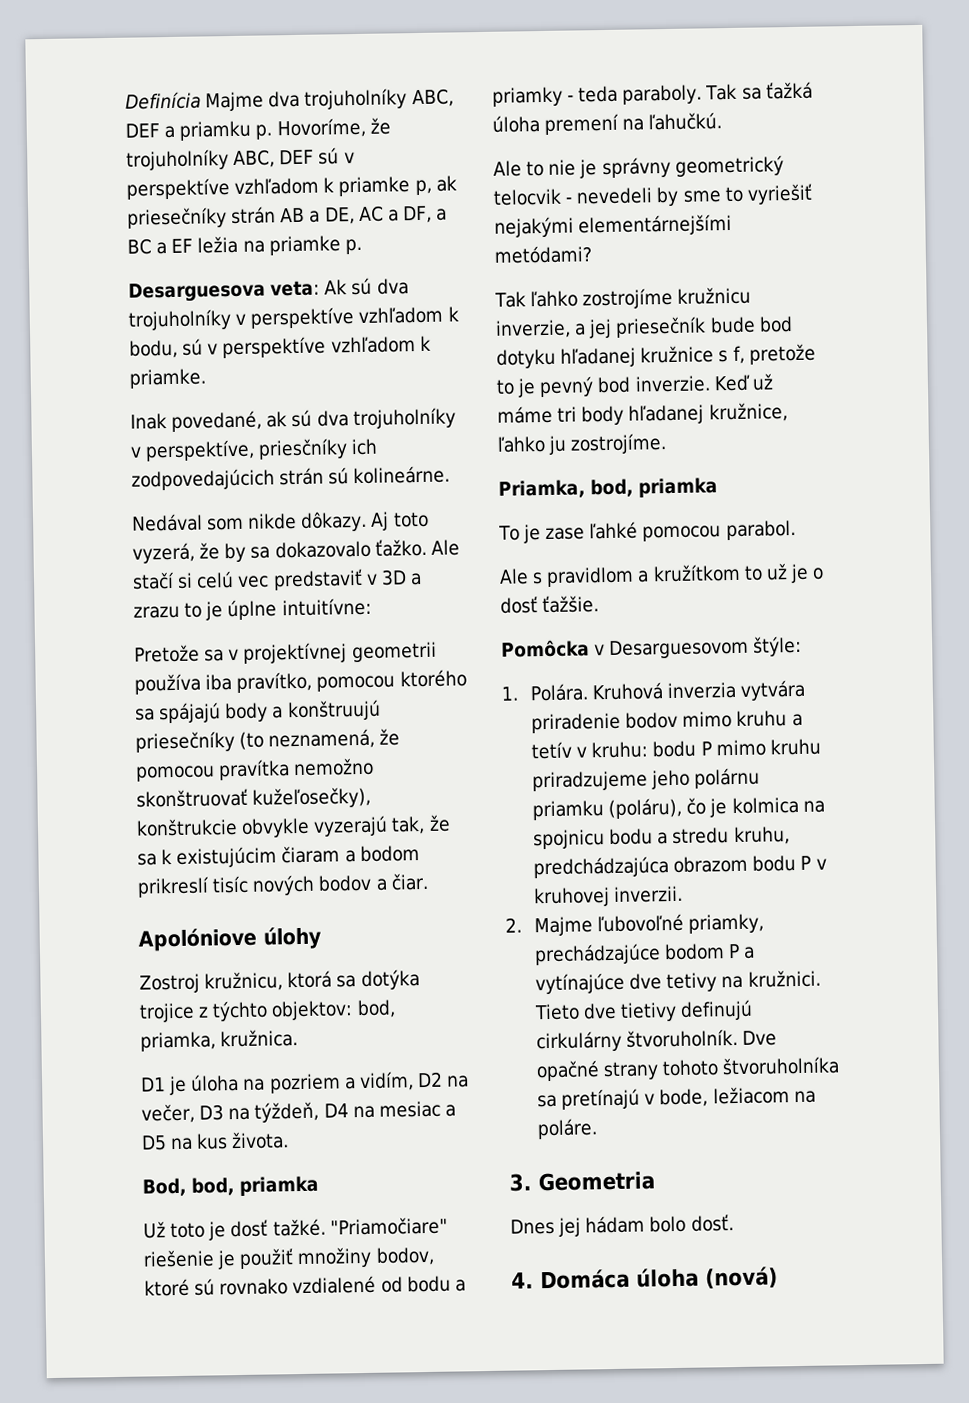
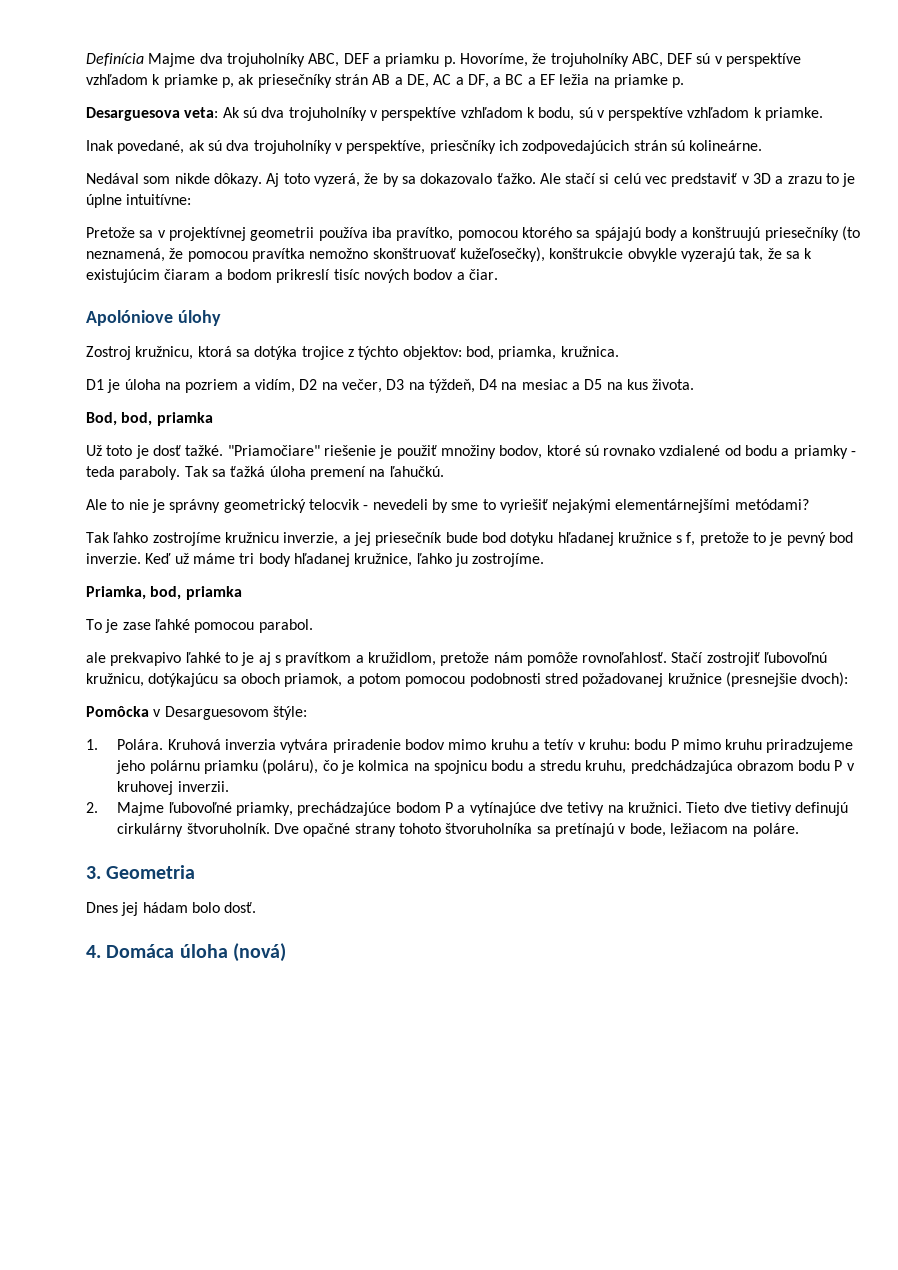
- Ale s pravidlom a kružítkom to už je o dosť ťažšie.
+ ale prekvapivo ľahké to je aj s pravítkom a kružidlom, pretože nám pomôže rovnoľahlosť. Stačí zostrojiť ľubovoľnú kružnicu, dotýkajúcu sa oboch priamok, a potom pomocou podobnosti stred požadovanej kružnice (presnejšie dvoch):

